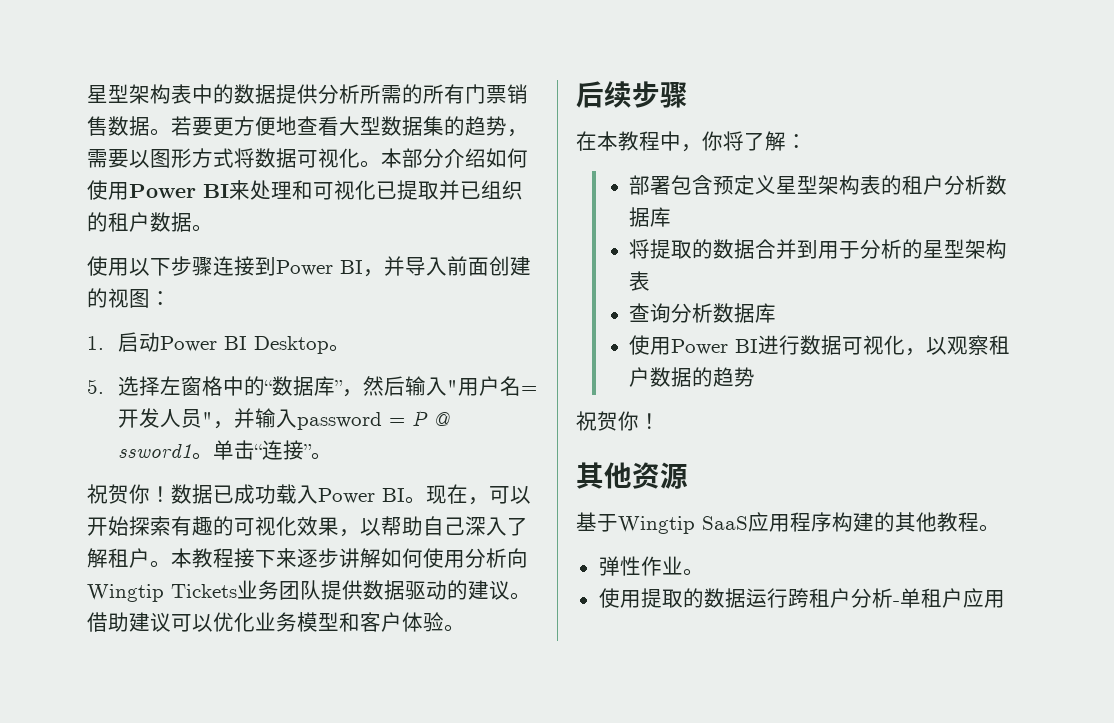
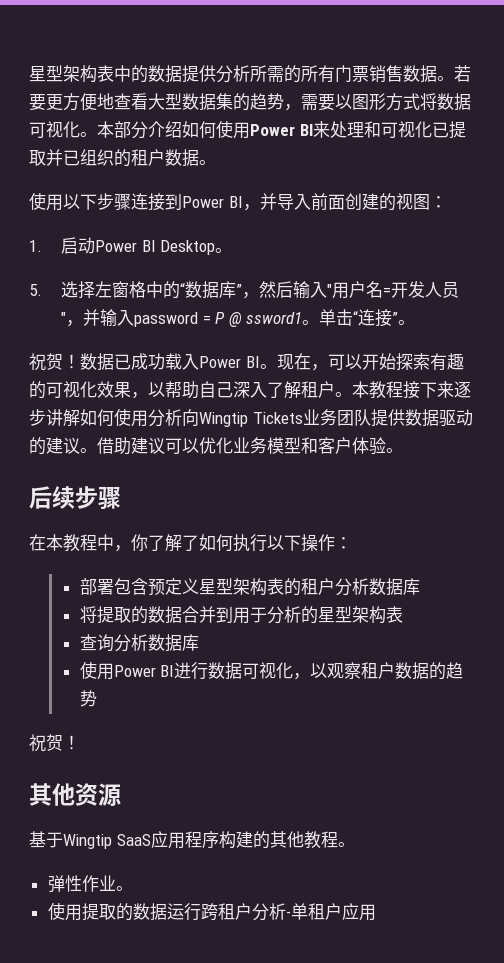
  单击“连接”。
- 祝贺你！
+ 祝贺！
- 在本教程中，你将了解：
+ 在本教程中，你了解了如何执行以下操作：
  使用Power BI进行数据可视化，以观察租户数据的趋势
- 祝贺你！
+ 祝贺！

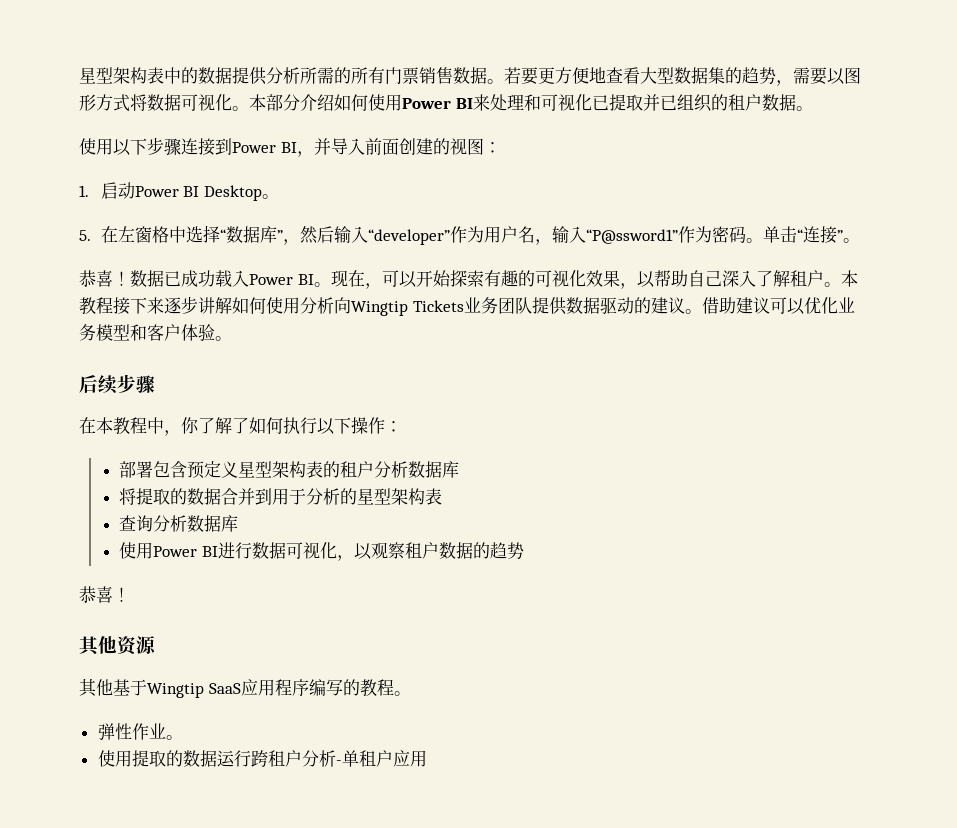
- 5.选择左窗格中的“数据库”，然后输入"用户名=开发人员"，并输入password = P @ ssword1。
+ 5.在左窗格中选择“数据库”，然后输入“developer”作为用户名，输入“P@ssword1”作为密码。
  单击“连接”。
- 祝贺！
+ 恭喜！
  使用Power BI进行数据可视化，以观察租户数据的趋势
- 祝贺！
+ 恭喜！
- 基于Wingtip SaaS应用程序构建的其他教程。
+ 其他基于Wingtip SaaS应用程序编写的教程。

